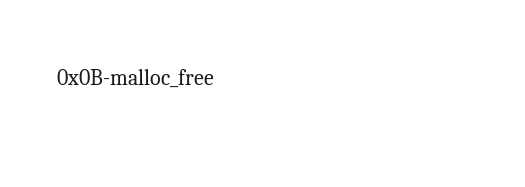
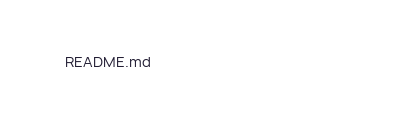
- 0x0B-malloc_free
+ README.md

